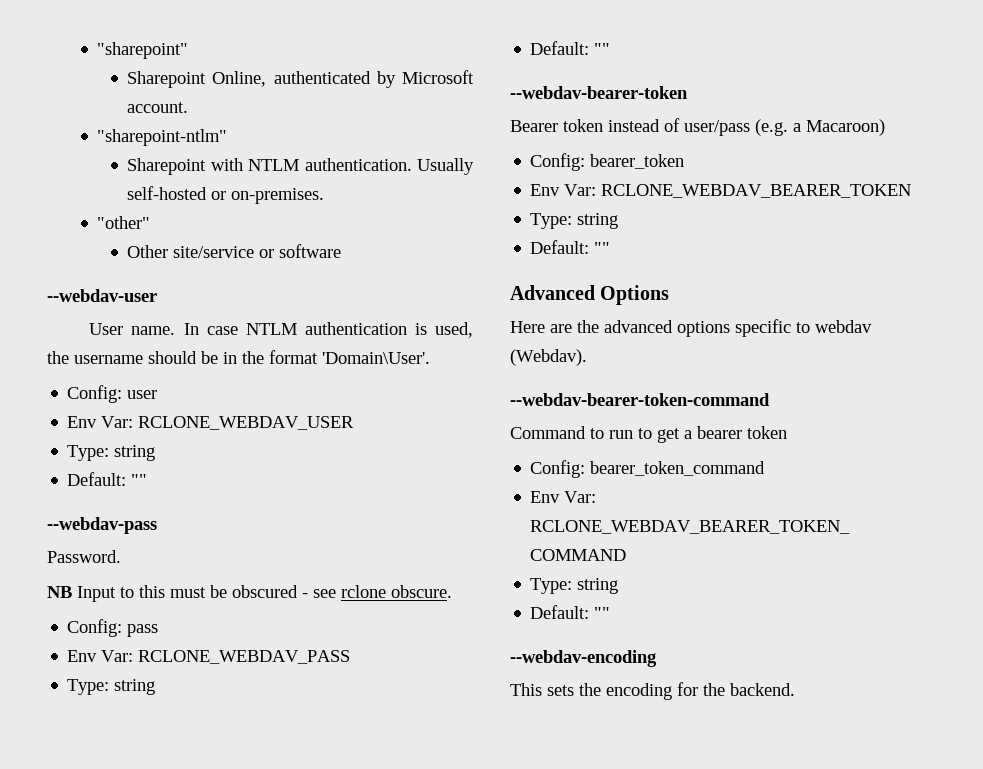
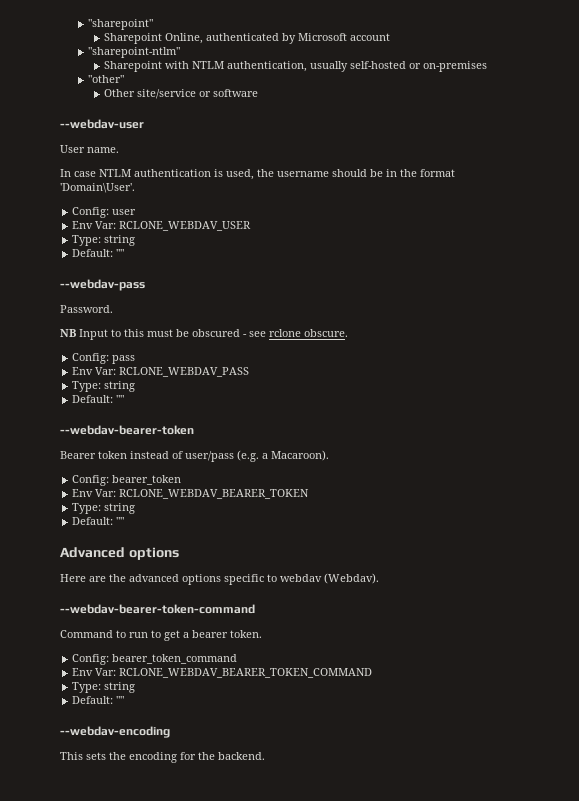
- Sharepoint Online, authenticated by Microsoft account.
+ Sharepoint Online, authenticated by Microsoft account
- Sharepoint with NTLM authentication. Usually self-hosted or on-premises.
+ Sharepoint with NTLM authentication, usually self-hosted or on-premises
- User name. In case NTLM authentication is used, the username should be in the format 'Domain\User'.
+ User name.
+ In case NTLM authentication is used, the username should be in the format 'Domain\User'.
- Bearer token instead of user/pass (e.g. a Macaroon)
+ Bearer token instead of user/pass (e.g. a Macaroon).
- Advanced Options
+ Advanced options
- Command to run to get a bearer token
+ Command to run to get a bearer token.

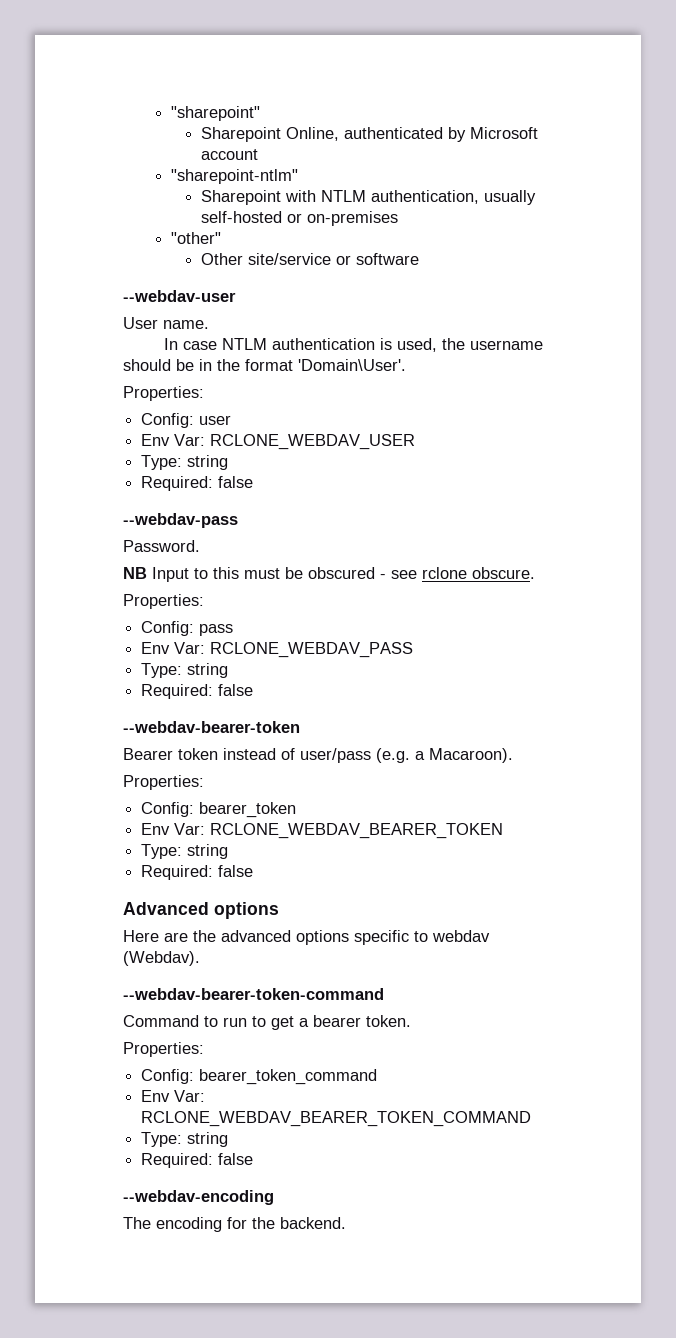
  In case NTLM authentication is used, the username should be in the format 'Domain\User'.
+ Properties:
  Env Var: RCLONE_WEBDAV_USER
  Type: string
- Default: ""
+ Required: false
  NB Input to this must be obscured - see rclone obscure.
+ Properties:
  Env Var: RCLONE_WEBDAV_PASS
  Type: string
- Default: ""
+ Required: false
  Bearer token instead of user/pass (e.g. a Macaroon).
+ Properties:
  Env Var: RCLONE_WEBDAV_BEARER_TOKEN
  Type: string
- Default: ""
+ Required: false
  Command to run to get a bearer token.
+ Properties:
  Env Var: RCLONE_WEBDAV_BEARER_TOKEN_COMMAND
  Type: string
- Default: ""
+ Required: false
- This sets the encoding for the backend.
+ The encoding for the backend.

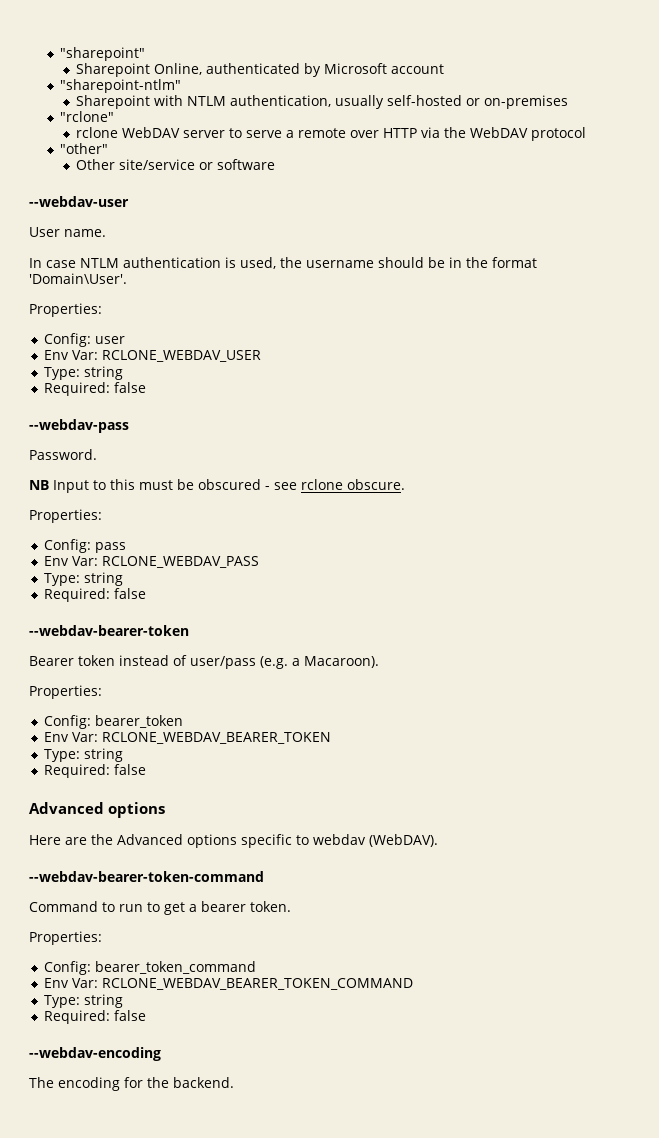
+ "rclone"
+ rclone WebDAV server to serve a remote over HTTP via the WebDAV protocol
- Here are the advanced options specific to webdav (Webdav).
+ Here are the Advanced options specific to webdav (WebDAV).

